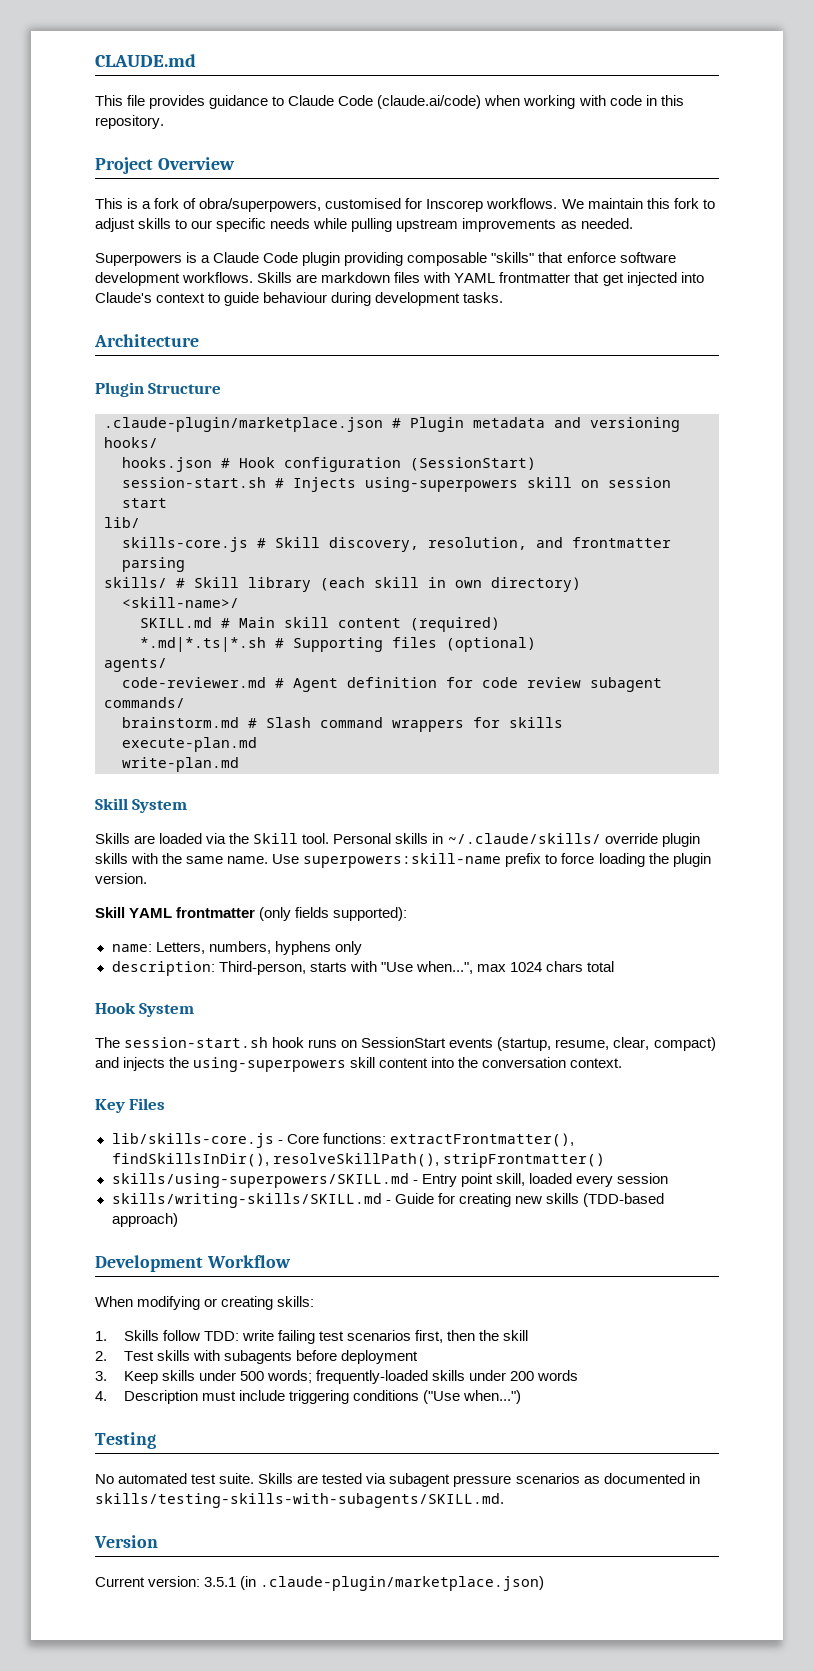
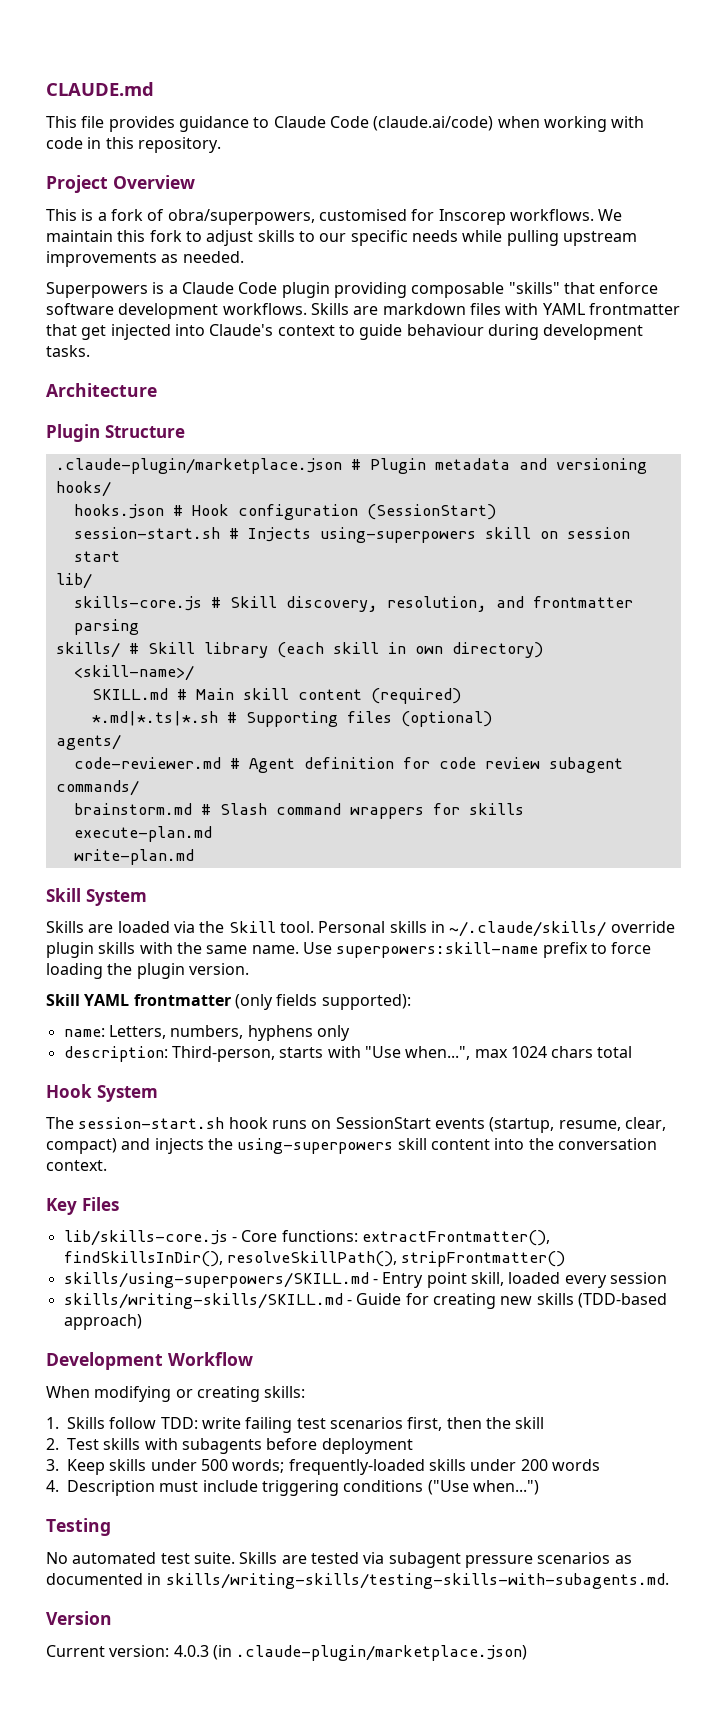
- Skills are tested via subagent pressure scenarios as documented in skills/testing-skills-with-subagents/SKILL.md.
+ Skills are tested via subagent pressure scenarios as documented in skills/writing-skills/testing-skills-with-subagents.md.
- Current version: 3.5.1 (in .claude-plugin/marketplace.json)
+ Current version: 4.0.3 (in .claude-plugin/marketplace.json)

